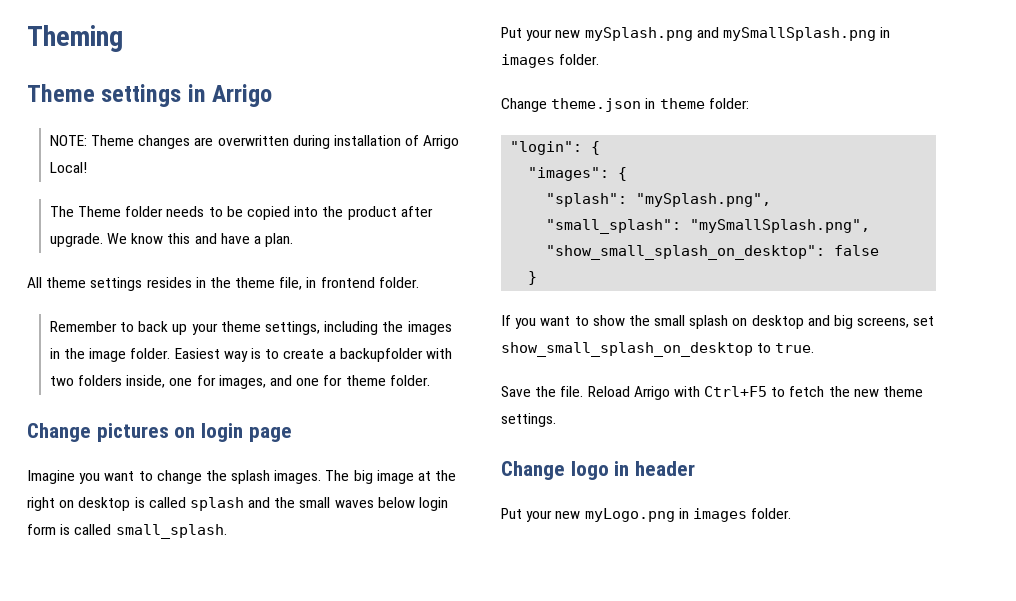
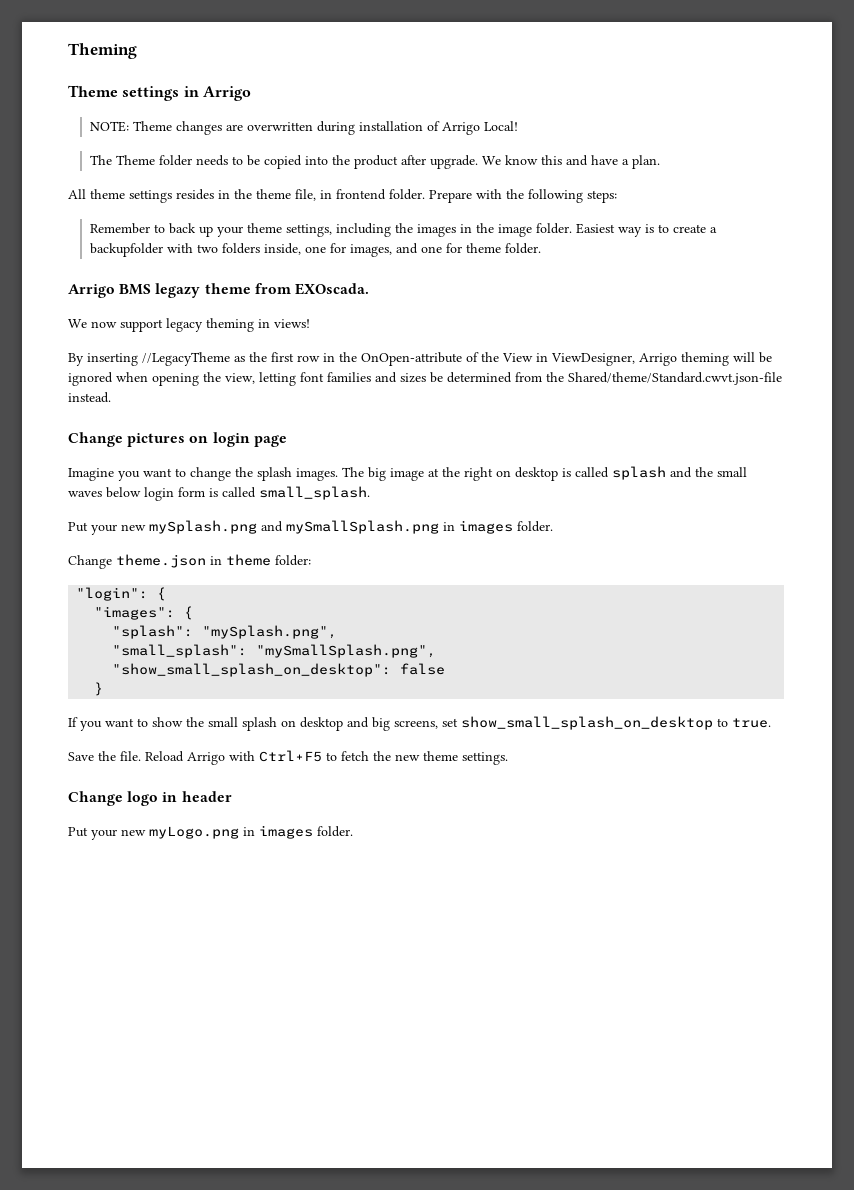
+ Prepare with the following steps:
+ Arrigo BMS legazy theme from EXOscada.
+ We now support legacy theming in views!
+ By inserting //LegacyTheme as the first row in the OnOpen-attribute of the View in ViewDesigner, Arrigo theming will be ignored when opening the view, letting font families and sizes be determined from the Shared/theme/Standard.cwvt.json-file instead.

